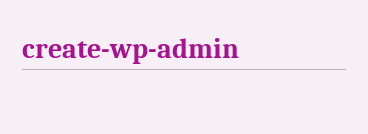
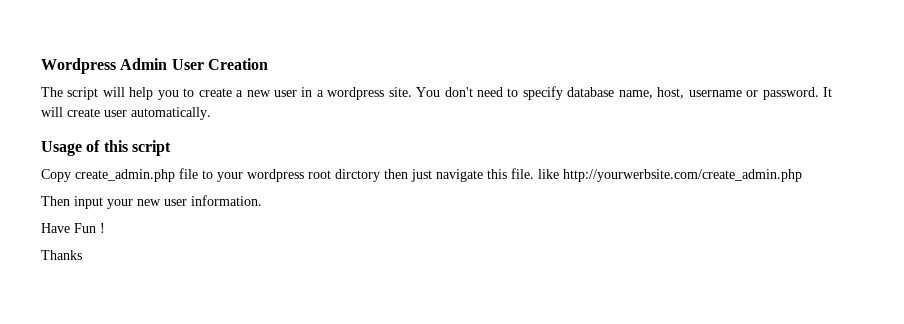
- create-wp-admin
+ Wordpress Admin User Creation
+ The script will help you to create a new user in a wordpress site. You don't need to specify database name, host, username or password. It will create user automatically.
+ Usage of this script
+ Copy create_admin.php file to your wordpress root dirctory then just navigate this file. like http://yourwerbsite.com/create_admin.php
+ Then input your new user information.
+ Have Fun !
+ Thanks

